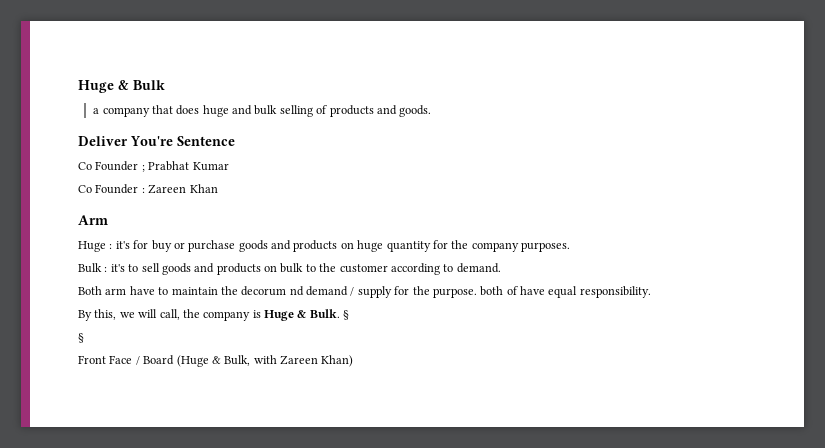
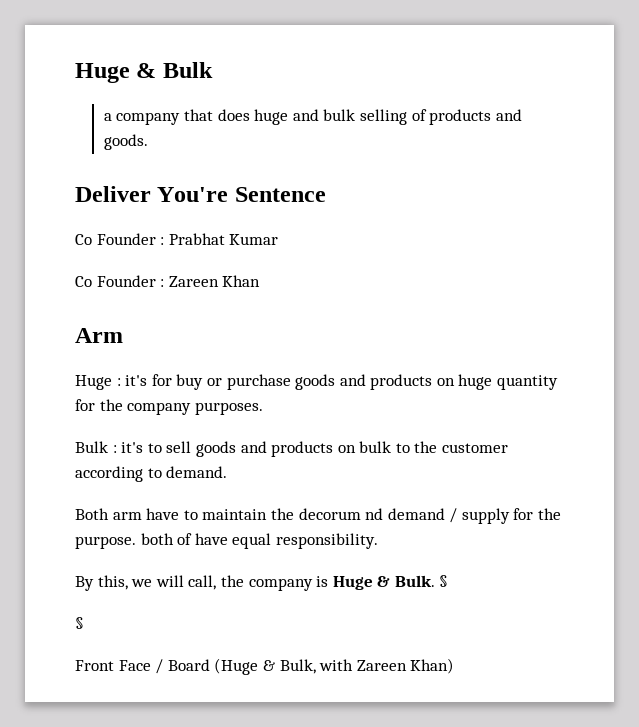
- Co Founder ; Prabhat Kumar
+ Co Founder : Prabhat Kumar

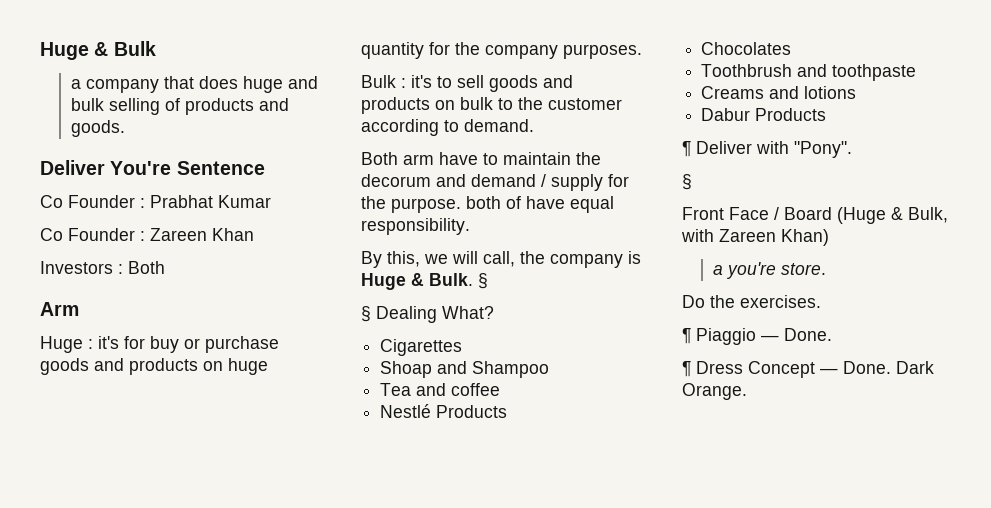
+ Investors : Both
- Both arm have to maintain the decorum nd demand / supply for the purpose. both of have equal responsibility.
+ Both arm have to maintain the decorum and demand / supply for the purpose. both of have equal responsibility.
+ § Dealing What?
+ Cigarettes
+ Shoap and Shampoo
+ Tea and coffee
+ Nestlé Products
+ Chocolates
+ Toothbrush and toothpaste
+ Creams and lotions
+ Dabur Products
+ ¶ Deliver with "Pony".
+ a you're store.
+ Do the exercises.
+ ¶ Piaggio — Done.
+ ¶ Dress Concept — Done. Dark Orange.

